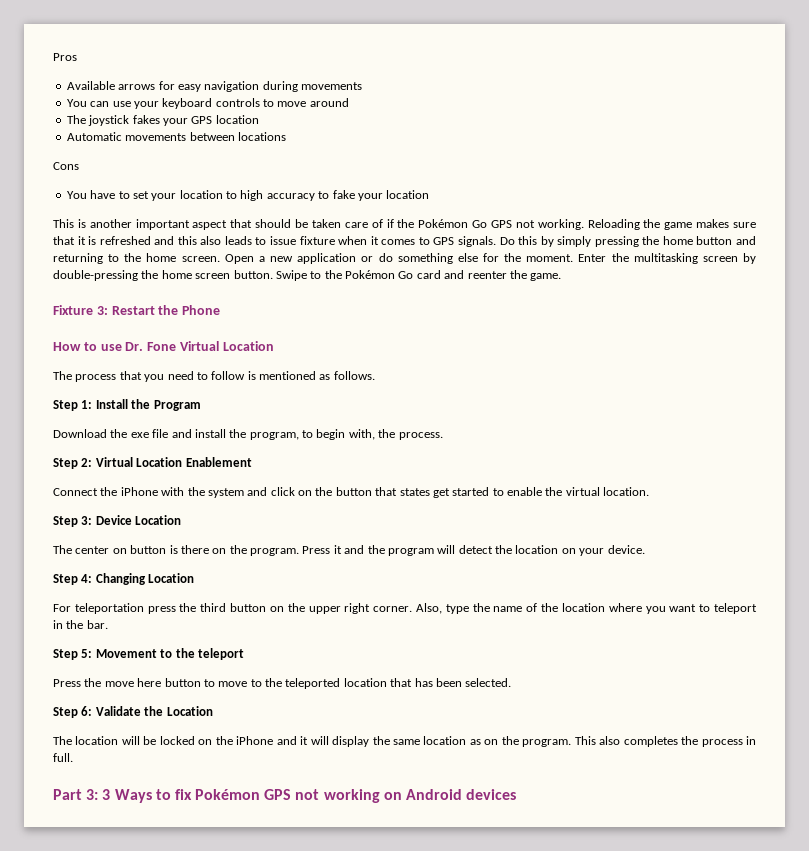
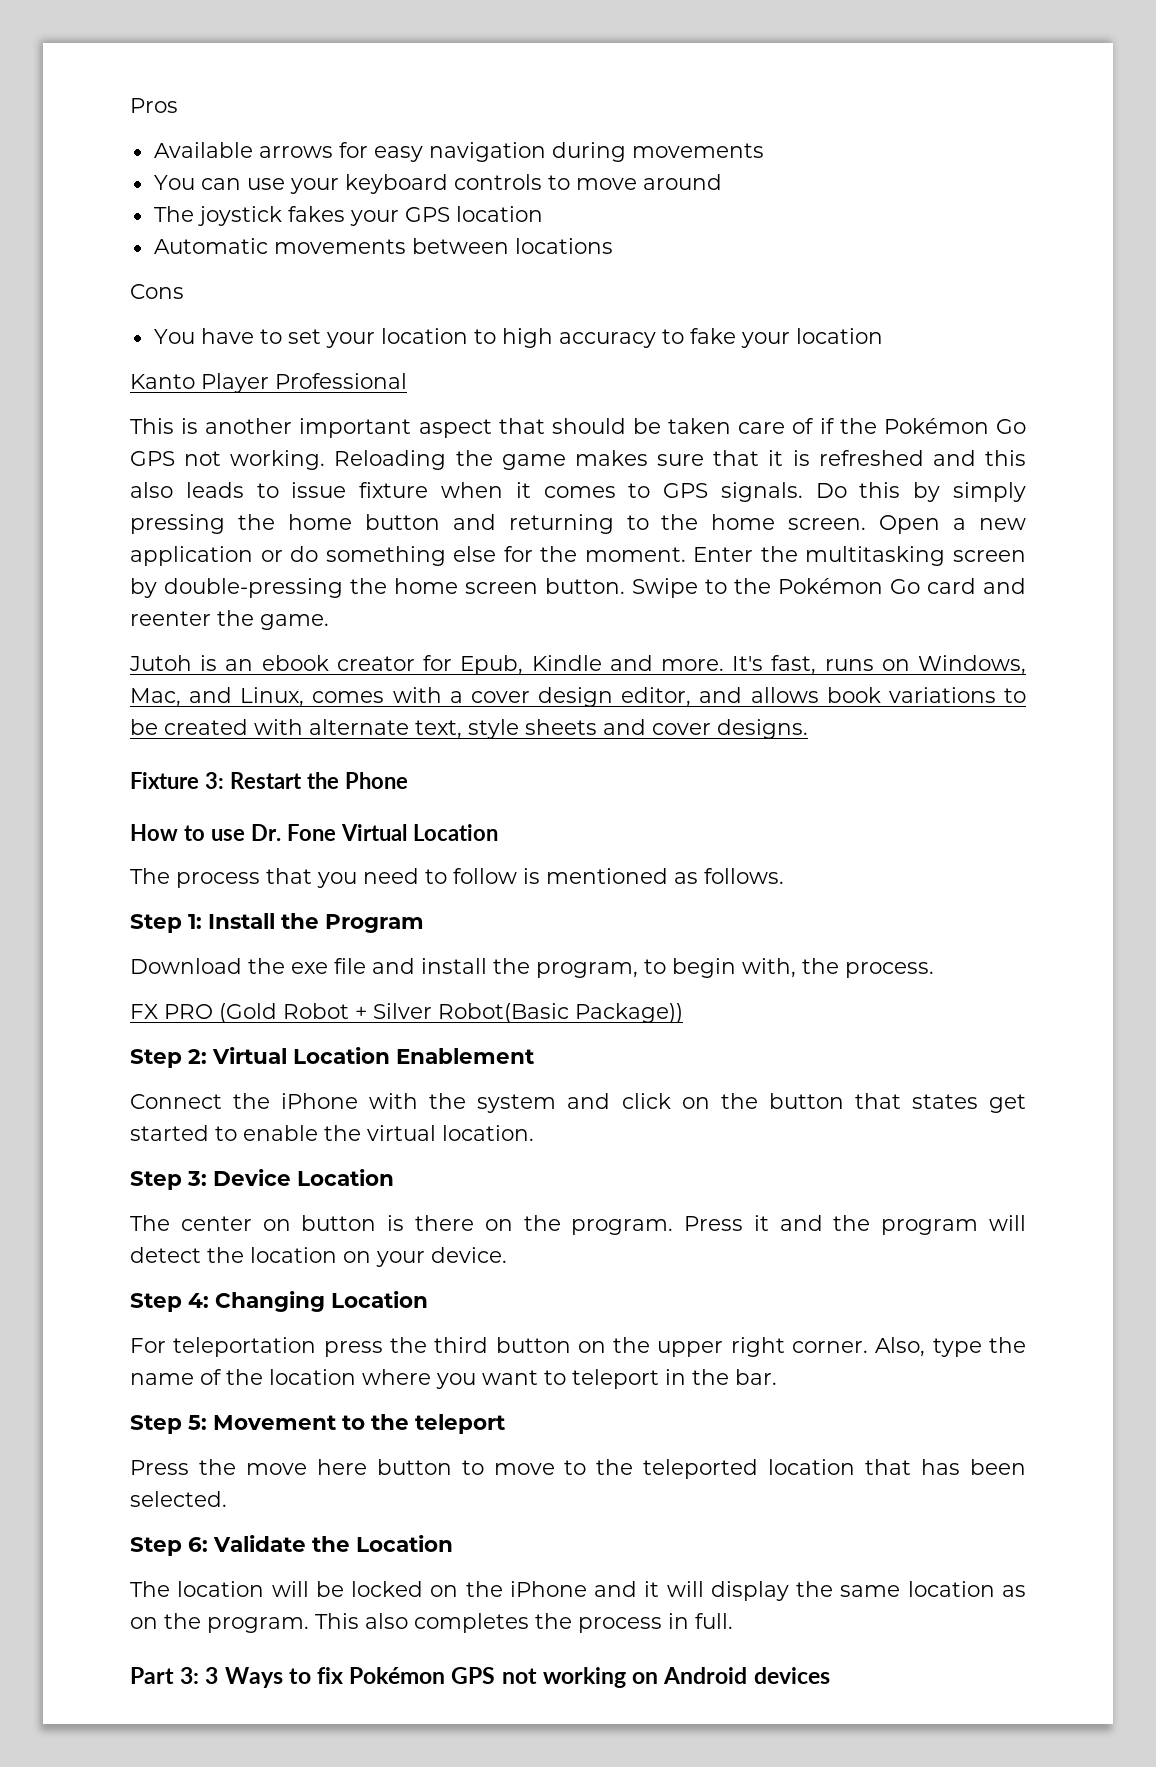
+ Kanto Player Professional
+ Jutoh is an ebook creator for Epub, Kindle and more. It's fast, runs on Windows, Mac, and Linux, comes with a cover design editor, and allows book variations to be created with alternate text, style sheets and cover designs.
+ FX PRO (Gold Robot + Silver Robot(Basic Package))

